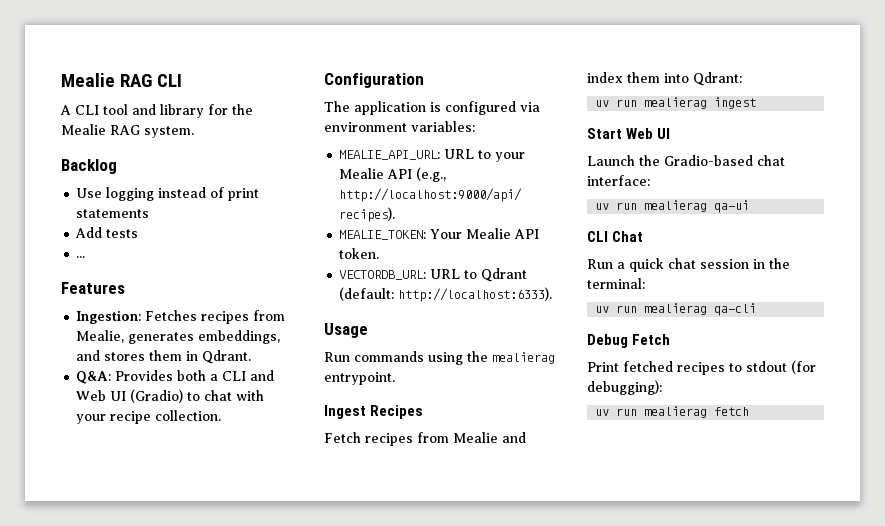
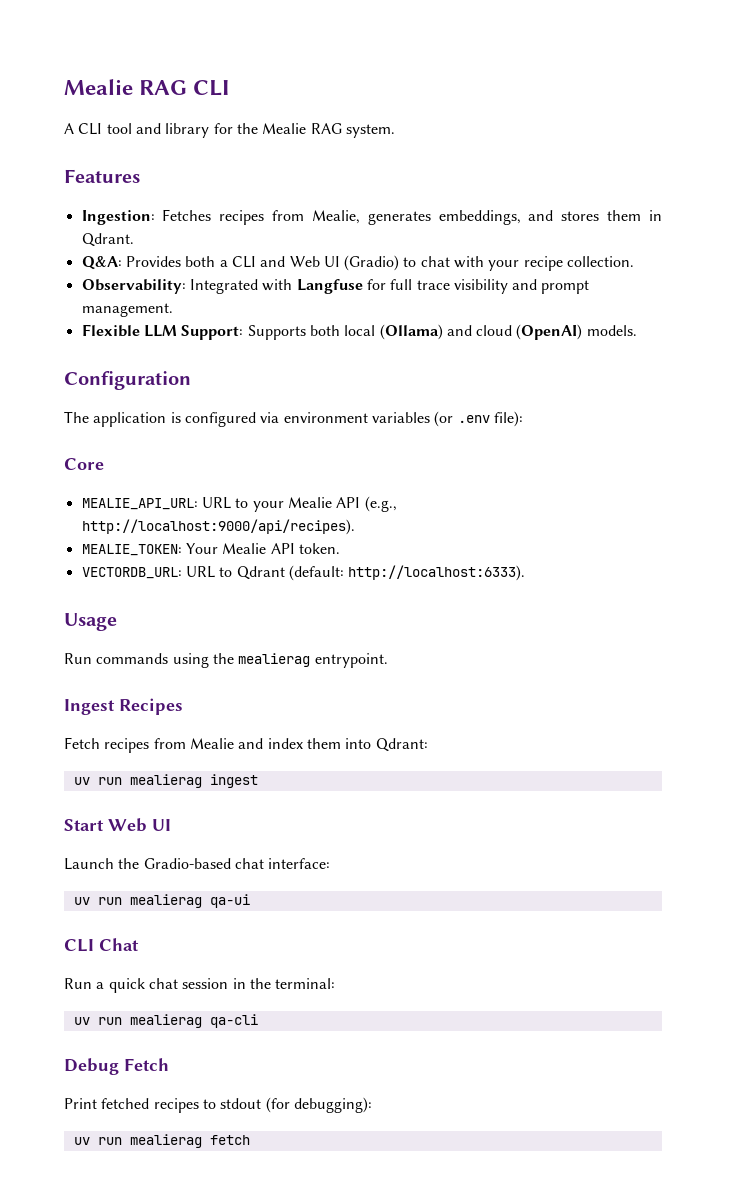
- Backlog
- Use logging instead of print statements
- Add tests
- ...
+ Observability: Integrated with Langfuse for full trace visibility and prompt management.
+ Flexible LLM Support: Supports both local (Ollama) and cloud (OpenAI) models.
- The application is configured via environment variables:
+ The application is configured via environment variables (or .env file):
+ Core

